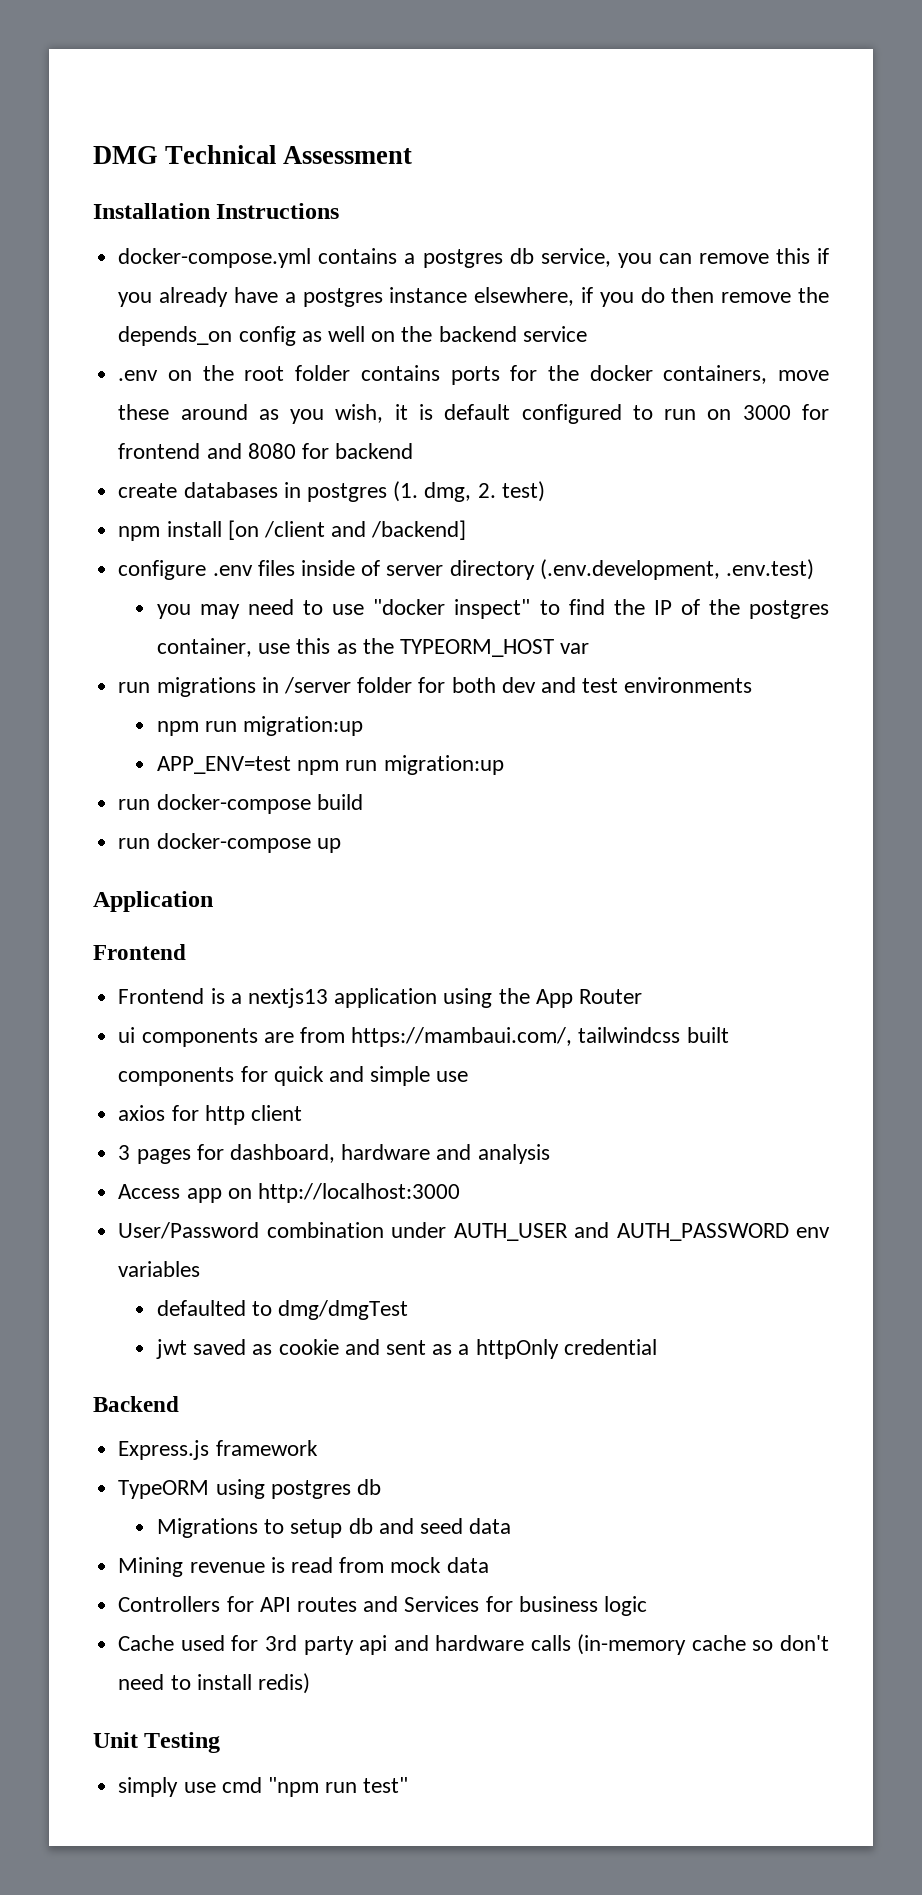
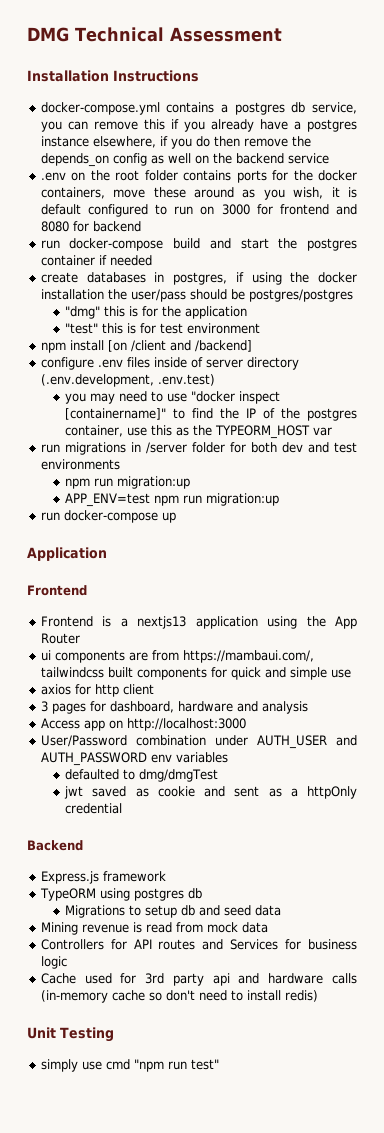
- create databases in postgres (1. dmg, 2. test)
+ run docker-compose build and start the postgres container if needed
+ create databases in postgres, if using the docker installation the user/pass should be postgres/postgres
+ "dmg" this is for the application
+ "test" this is for test environment
- you may need to use "docker inspect" to find the IP of the postgres container, use this as the TYPEORM_HOST var
+ you may need to use "docker inspect [containername]" to find the IP of the postgres container, use this as the TYPEORM_HOST var
- run docker-compose build

